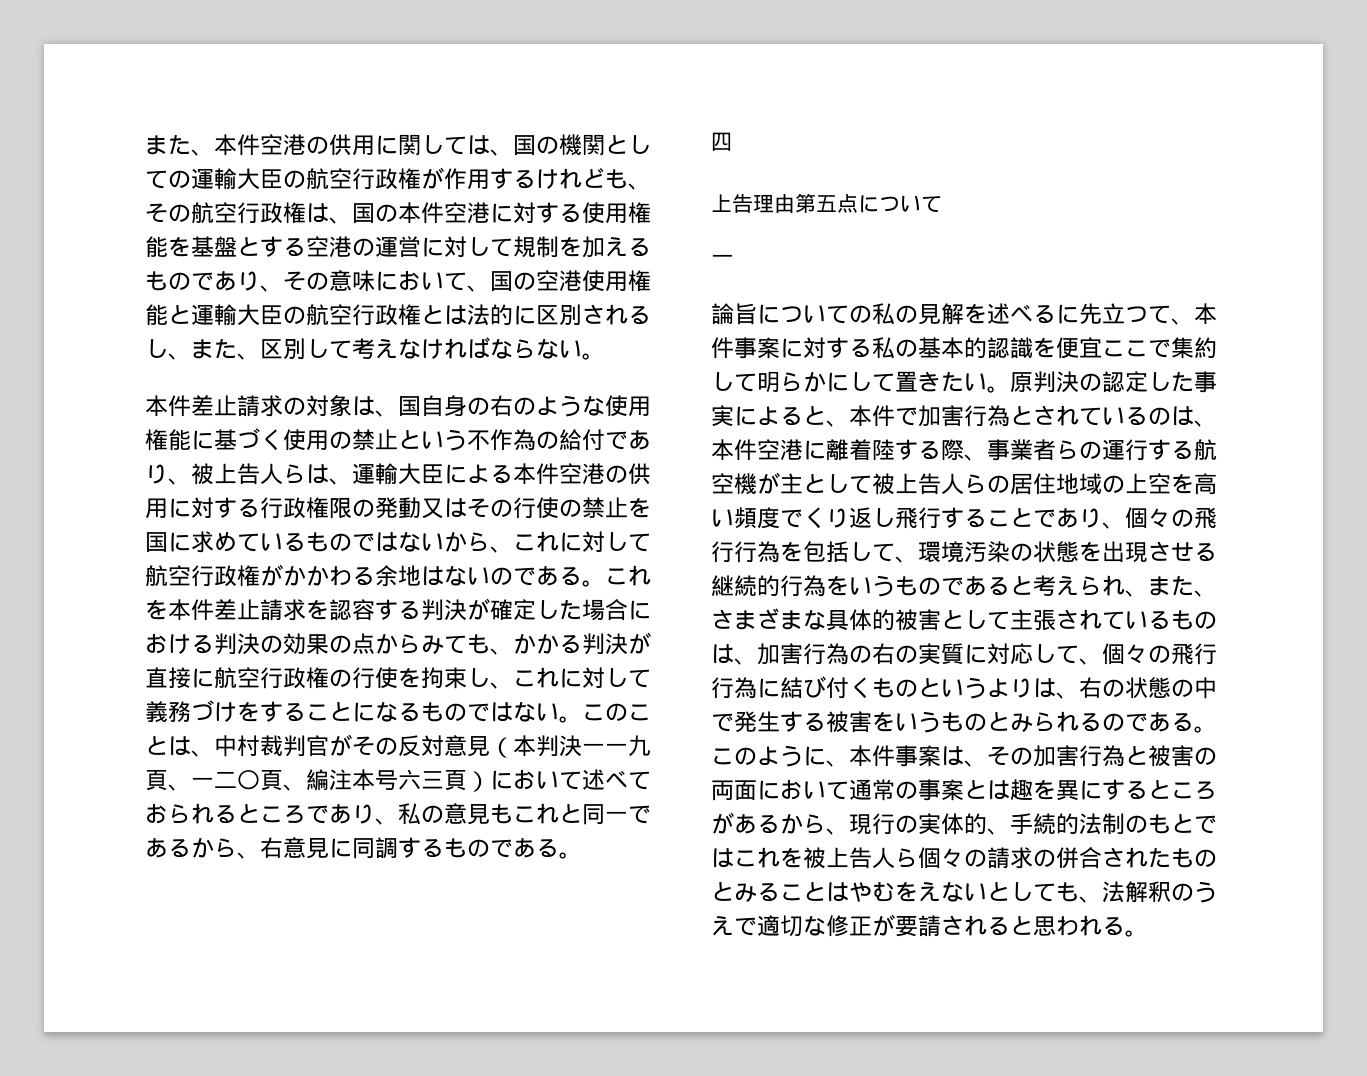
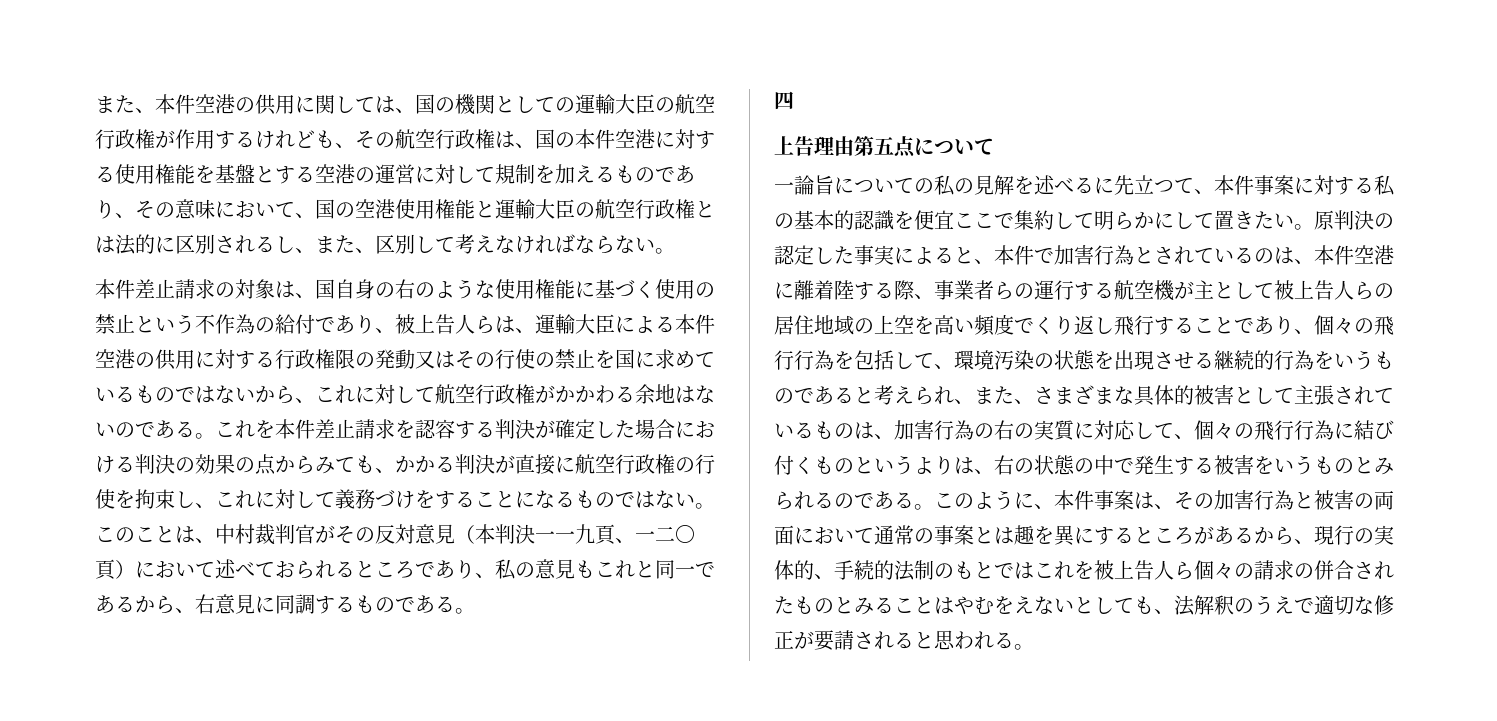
- このことは、中村裁判官がその反対意見（本判決一一九頁、一二〇頁、編注本号六三頁）において述べておられるところであり、私の意見もこれと同一であるから、右意見に同調するものである。
+ このことは、中村裁判官がその反対意見（本判決一一九頁、一二〇頁）において述べておられるところであり、私の意見もこれと同一であるから、右意見に同調するものである。
  上告理由第五点について
- 一
- 論旨についての私の見解を述べるに先立つて、本件事案に対する私の基本的認識を便宜ここで集約して明らかにして置きたい。
+ 一論旨についての私の見解を述べるに先立つて、本件事案に対する私の基本的認識を便宜ここで集約して明らかにして置きたい。

